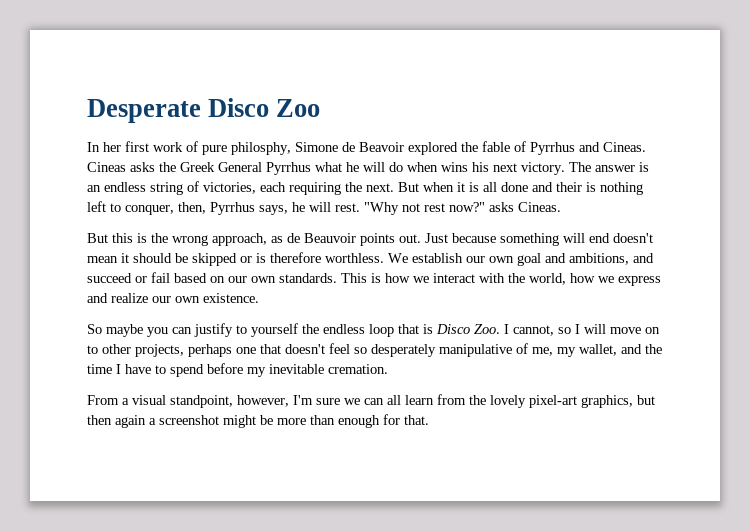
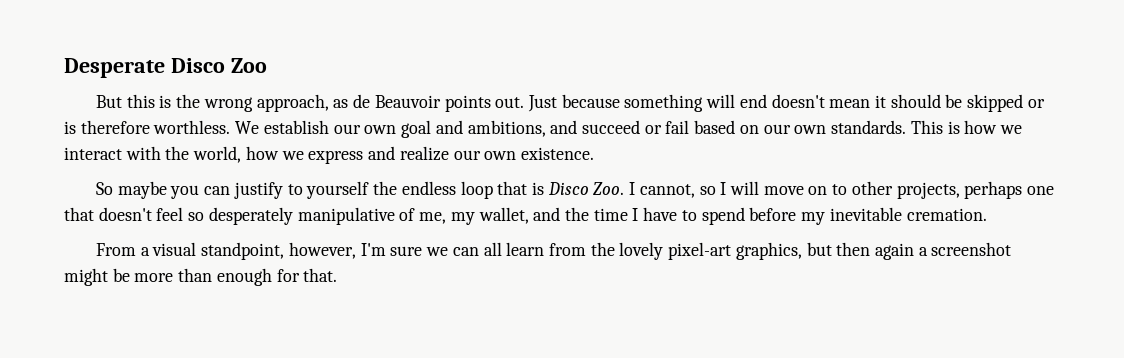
- In her first work of pure philosphy, Simone de Beavoir explored the fable of Pyrrhus and Cineas. Cineas asks the Greek General Pyrrhus what he will do when wins his next victory. The answer is an endless string of victories, each requiring the next. But when it is all done and their is nothing left to conquer, then, Pyrrhus says, he will rest. "Why not rest now?" asks Cineas.

